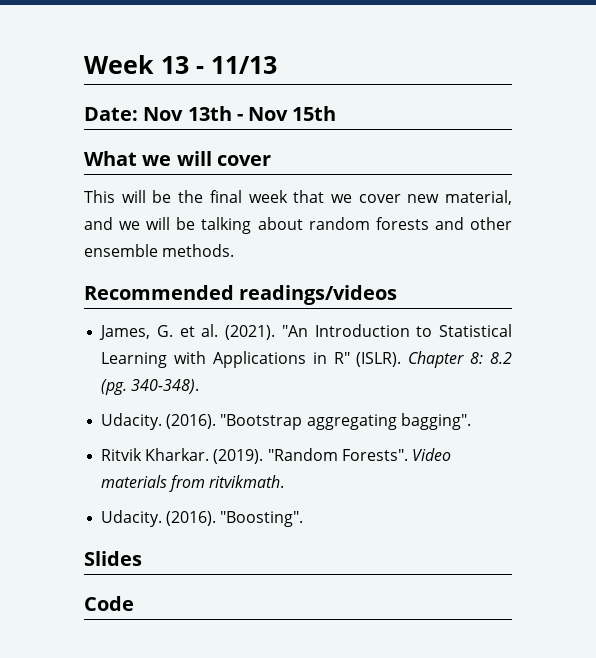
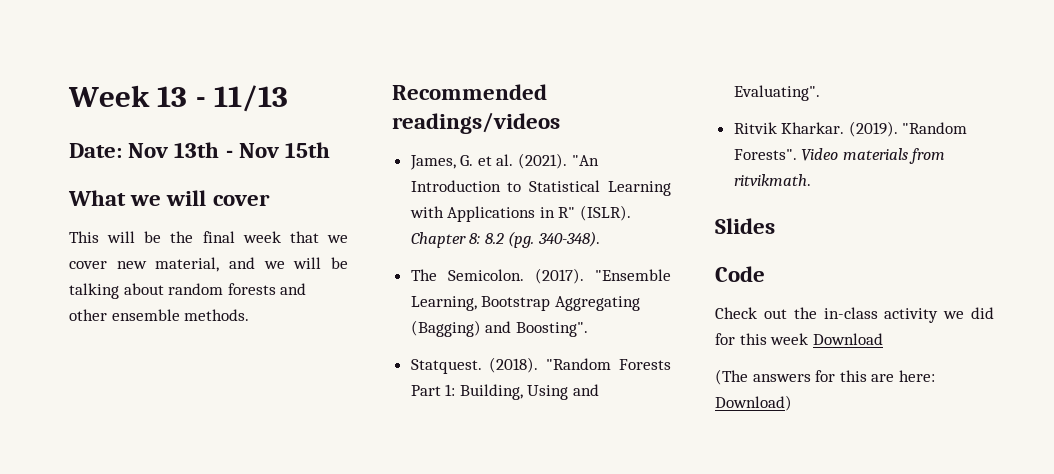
- Udacity. (2016). "Bootstrap aggregating bagging".
+ The Semicolon. (2017). "Ensemble Learning, Bootstrap Aggregating (Bagging) and Boosting".
+ Statquest. (2018). "Random Forests Part 1: Building, Using and Evaluating".
- Udacity. (2016). "Boosting".
+ Check out the in-class activity we did for this week Download
+ (The answers for this are here: Download)

